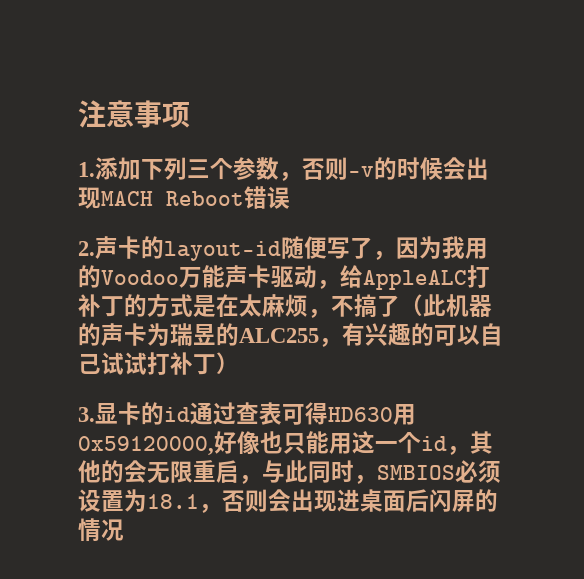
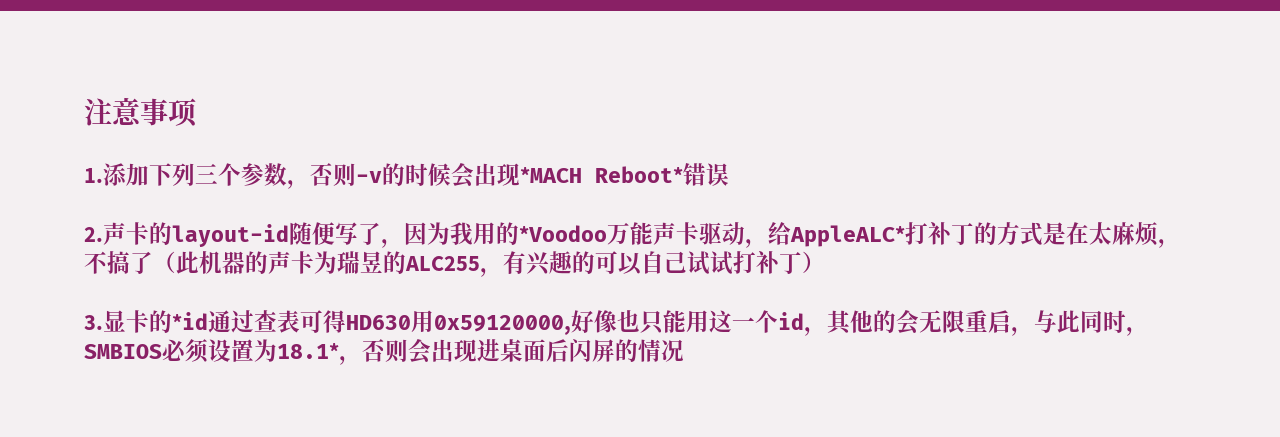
- 1.添加下列三个参数，否则-v的时候会出现MACH Reboot错误
+ 1.添加下列三个参数，否则-v的时候会出现*MACH Reboot*错误
- 2.声卡的layout-id随便写了，因为我用的Voodoo万能声卡驱动，给AppleALC打补丁的方式是在太麻烦，不搞了（此机器的声卡为瑞昱的ALC255，有兴趣的可以自己试试打补丁）
+ 2.声卡的layout-id随便写了，因为我用的*Voodoo万能声卡驱动，给AppleALC*打补丁的方式是在太麻烦，不搞了（此机器的声卡为瑞昱的ALC255，有兴趣的可以自己试试打补丁）
- 3.显卡的id通过查表可得HD630用0x59120000,好像也只能用这一个id，其他的会无限重启，与此同时，SMBIOS必须设置为18.1，否则会出现进桌面后闪屏的情况
+ 3.显卡的*id通过查表可得HD630用0x59120000,好像也只能用这一个id，其他的会无限重启，与此同时，SMBIOS必须设置为18.1*，否则会出现进桌面后闪屏的情况

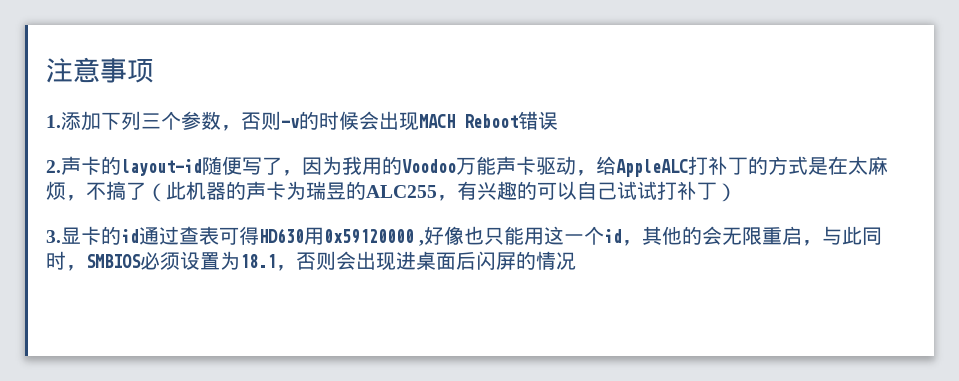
- 1.添加下列三个参数，否则-v的时候会出现*MACH Reboot*错误
+ 1.添加下列三个参数，否则-v的时候会出现MACH Reboot错误
- 2.声卡的layout-id随便写了，因为我用的*Voodoo万能声卡驱动，给AppleALC*打补丁的方式是在太麻烦，不搞了（此机器的声卡为瑞昱的ALC255，有兴趣的可以自己试试打补丁）
+ 2.声卡的layout-id随便写了，因为我用的Voodoo万能声卡驱动，给AppleALC打补丁的方式是在太麻烦，不搞了（此机器的声卡为瑞昱的ALC255，有兴趣的可以自己试试打补丁）
- 3.显卡的*id通过查表可得HD630用0x59120000,好像也只能用这一个id，其他的会无限重启，与此同时，SMBIOS必须设置为18.1*，否则会出现进桌面后闪屏的情况
+ 3.显卡的id通过查表可得HD630用0x59120000 ,好像也只能用这一个id，其他的会无限重启，与此同时，SMBIOS必须设置为18.1，否则会出现进桌面后闪屏的情况

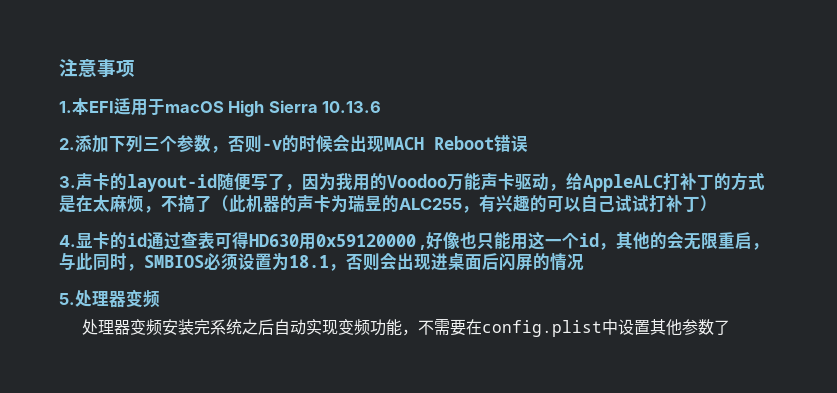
- 1.添加下列三个参数，否则-v的时候会出现MACH Reboot错误
+ 1.本EFI适用于macOS High Sierra 10.13.6
+ 2.添加下列三个参数，否则-v的时候会出现MACH Reboot错误
- 2.声卡的layout-id随便写了，因为我用的Voodoo万能声卡驱动，给AppleALC打补丁的方式是在太麻烦，不搞了（此机器的声卡为瑞昱的ALC255，有兴趣的可以自己试试打补丁）
+ 3.声卡的layout-id随便写了，因为我用的Voodoo万能声卡驱动，给AppleALC打补丁的方式是在太麻烦，不搞了（此机器的声卡为瑞昱的ALC255，有兴趣的可以自己试试打补丁）
- 3.显卡的id通过查表可得HD630用0x59120000 ,好像也只能用这一个id，其他的会无限重启，与此同时，SMBIOS必须设置为18.1，否则会出现进桌面后闪屏的情况
+ 4.显卡的id通过查表可得HD630用0x59120000 ,好像也只能用这一个id，其他的会无限重启，与此同时，SMBIOS必须设置为18.1，否则会出现进桌面后闪屏的情况
+ 5.处理器变频
+ 处理器变频安装完系统之后自动实现变频功能，不需要在config.plist中设置其他参数了

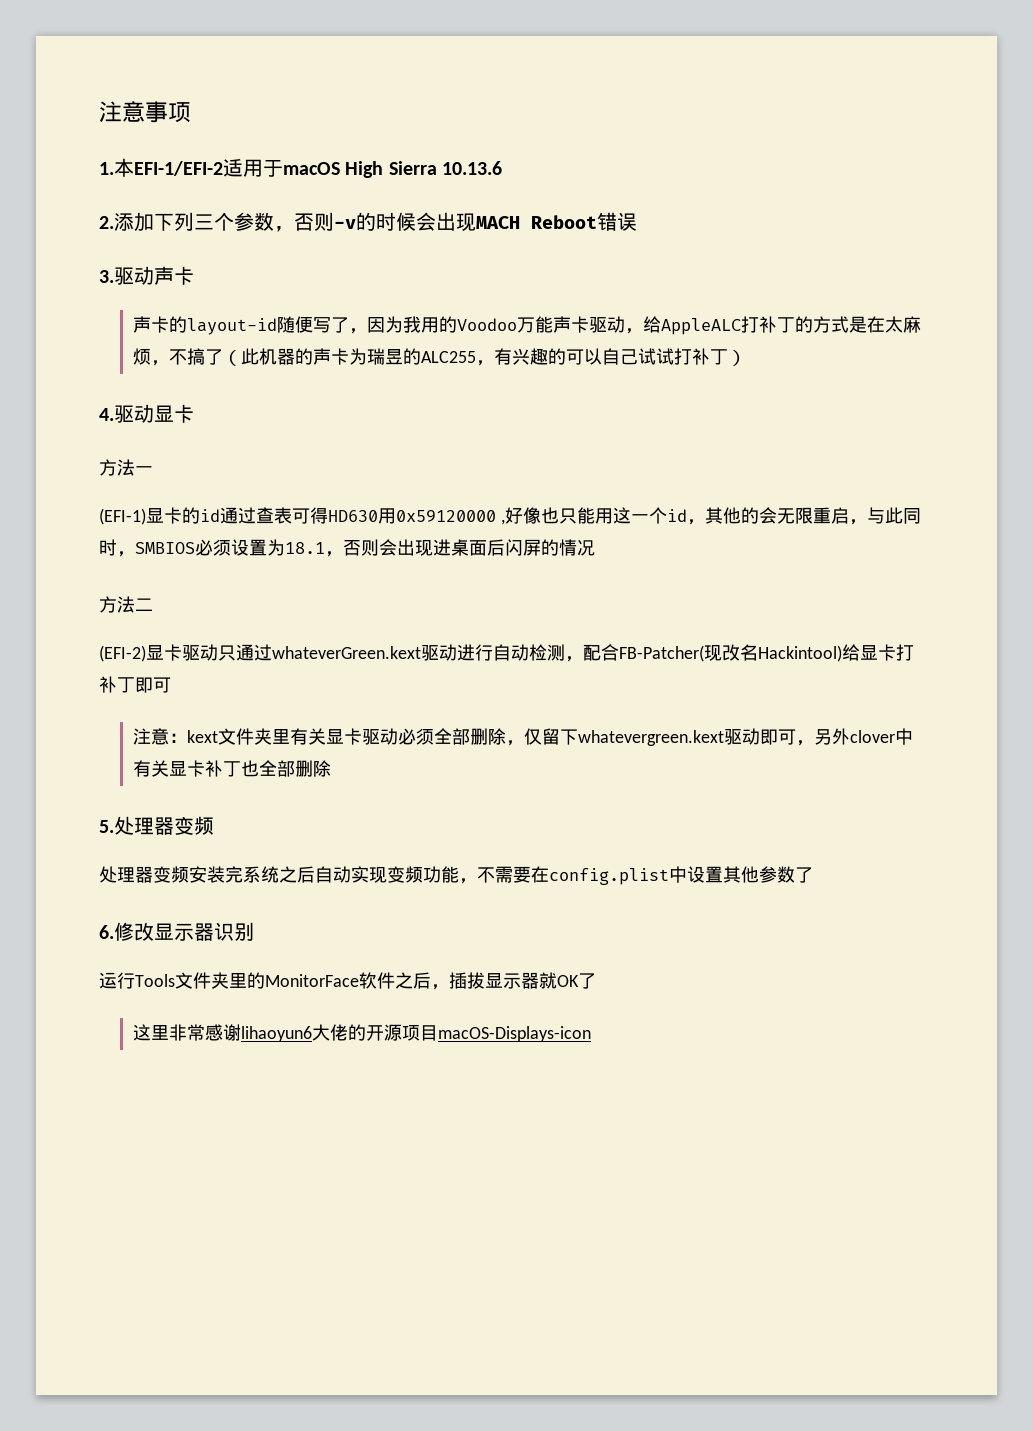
- 1.本EFI适用于macOS High Sierra 10.13.6
+ 1.本EFI-1/EFI-2适用于macOS High Sierra 10.13.6
- 3.声卡的layout-id随便写了，因为我用的Voodoo万能声卡驱动，给AppleALC打补丁的方式是在太麻烦，不搞了（此机器的声卡为瑞昱的ALC255，有兴趣的可以自己试试打补丁）
+ 3.驱动声卡
+ 声卡的layout-id随便写了，因为我用的Voodoo万能声卡驱动，给AppleALC打补丁的方式是在太麻烦，不搞了（此机器的声卡为瑞昱的ALC255，有兴趣的可以自己试试打补丁）
- 4.显卡的id通过查表可得HD630用0x59120000 ,好像也只能用这一个id，其他的会无限重启，与此同时，SMBIOS必须设置为18.1，否则会出现进桌面后闪屏的情况
+ 4.驱动显卡
+ 方法一
+ (EFI-1)显卡的id通过查表可得HD630用0x59120000 ,好像也只能用这一个id，其他的会无限重启，与此同时，SMBIOS必须设置为18.1，否则会出现进桌面后闪屏的情况
+ 方法二
+ (EFI-2)显卡驱动只通过whateverGreen.kext驱动进行自动检测，配合FB-Patcher(现改名Hackintool)给显卡打补丁即可
+ 注意：kext文件夹里有关显卡驱动必须全部删除，仅留下whatevergreen.kext驱动即可，另外clover中有关显卡补丁也全部删除
+ 6.修改显示器识别
+ 运行Tools文件夹里的MonitorFace软件之后，插拔显示器就OK了
+ 这里非常感谢lihaoyun6大佬的开源项目macOS-Displays-icon

